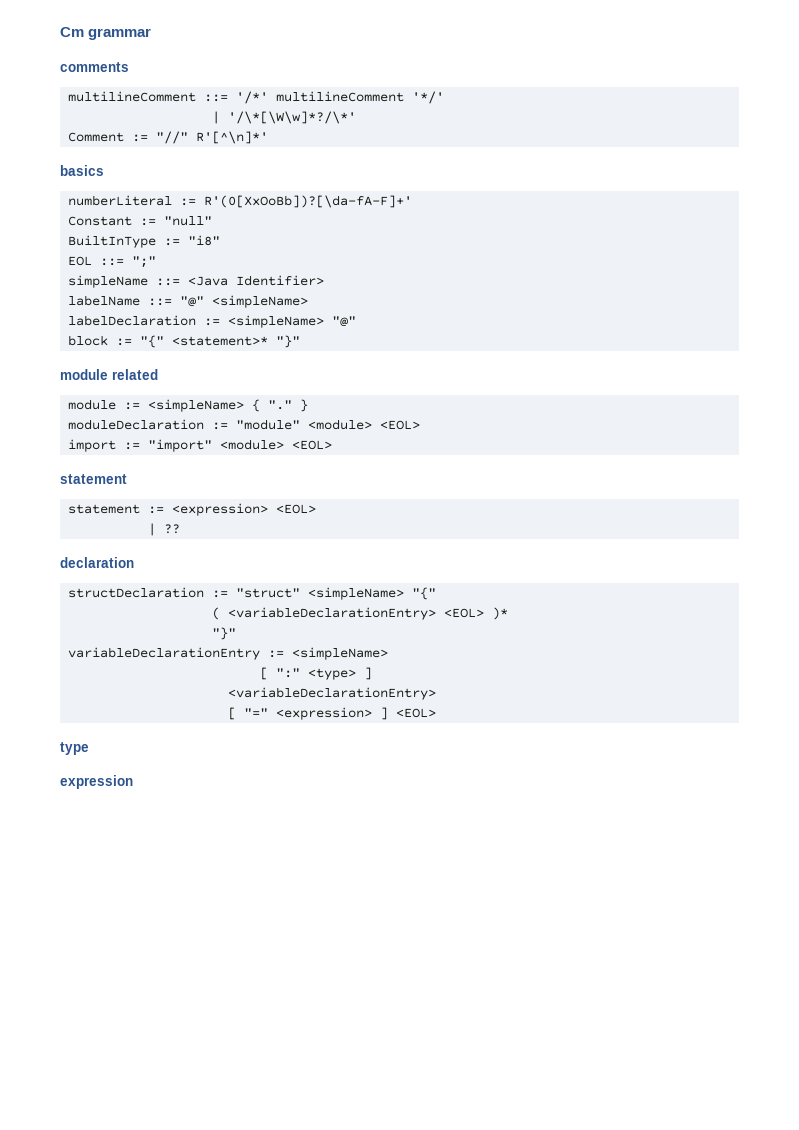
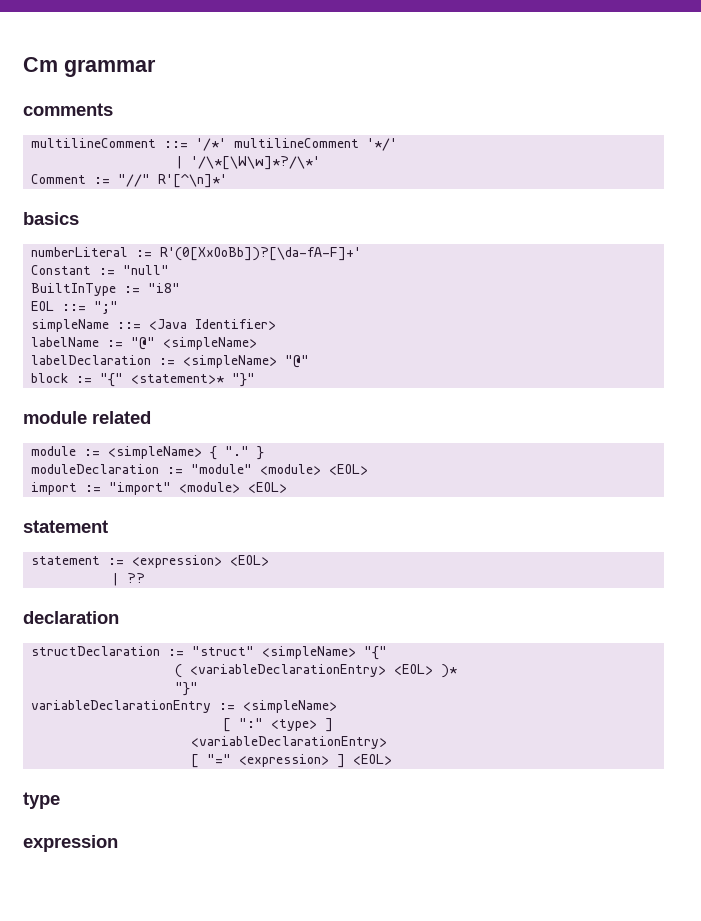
- labelName ::= "@" <simpleName>
+ labelName := "@" <simpleName>

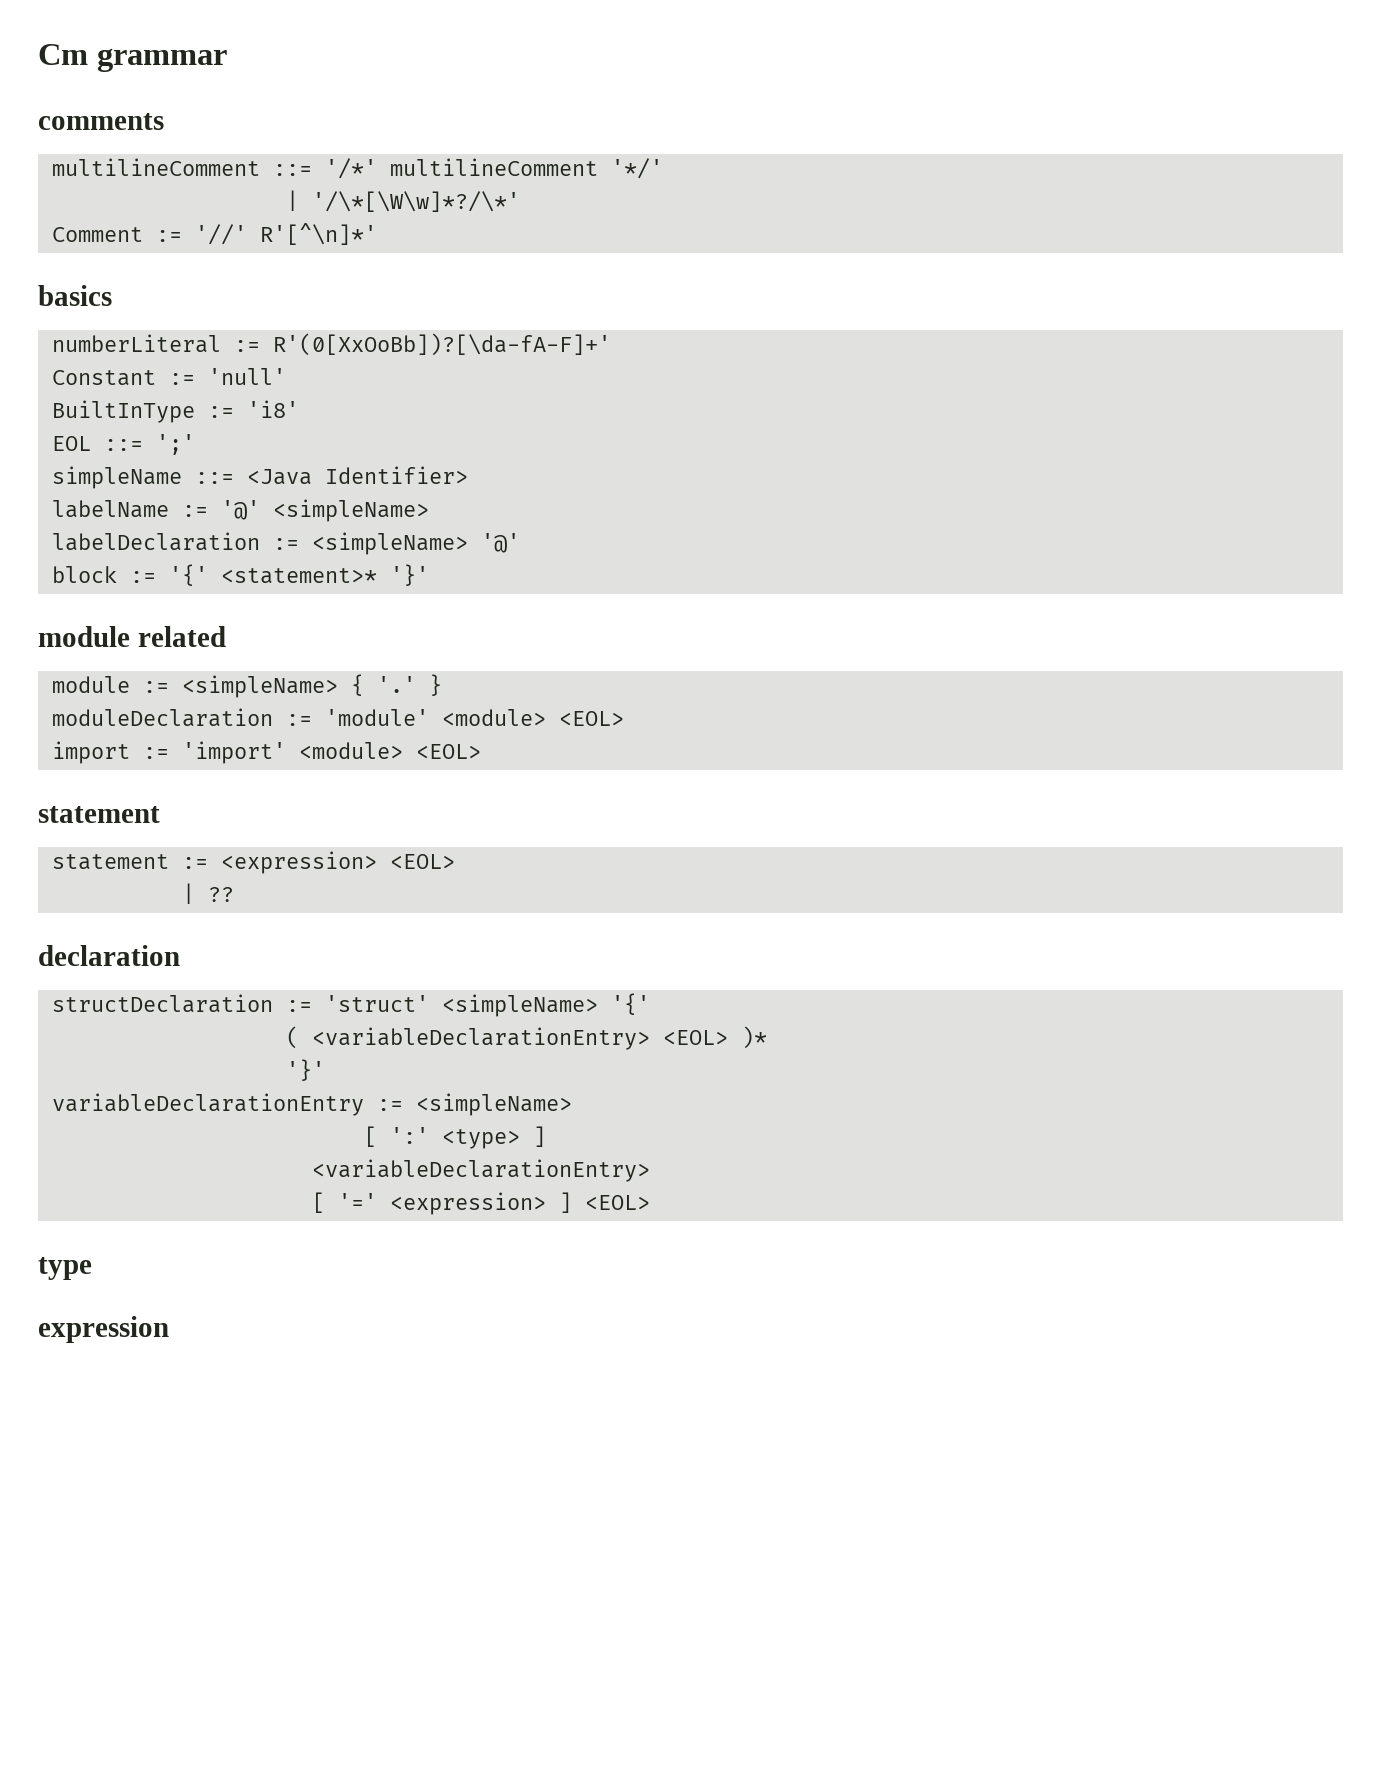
- Comment := "//" R'[^\n]*'
+ Comment := '//' R'[^\n]*'
- Constant := "null"
+ Constant := 'null'
- BuiltInType := "i8"
+ BuiltInType := 'i8'
- EOL ::= ";"
+ EOL ::= ';'
- labelName := "@" <simpleName>
+ labelName := '@' <simpleName>
- labelDeclaration := <simpleName> "@"
+ labelDeclaration := <simpleName> '@'
- block := "{" <statement>* "}"
+ block := '{' <statement>* '}'
- module := <simpleName> { "."
+ module := <simpleName> { '.'
- moduleDeclaration := "module" <module> <EOL>
+ moduleDeclaration := 'module' <module> <EOL>
- import := "import" <module> <EOL>
+ import := 'import' <module> <EOL>
- structDeclaration := "struct" <simpleName> "{"
+ structDeclaration := 'struct' <simpleName> '{'
  ( <variableDeclarationEntry> <EOL> )*
- "}"
+ '}'
- [ ":" <type> ]
+ [ ':' <type> ]
- [ "=" <expression> ] <EOL>
+ [ '=' <expression> ] <EOL>

